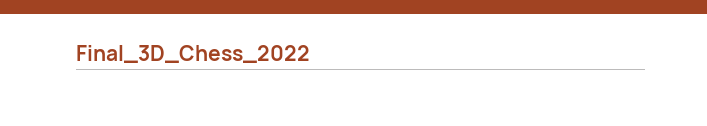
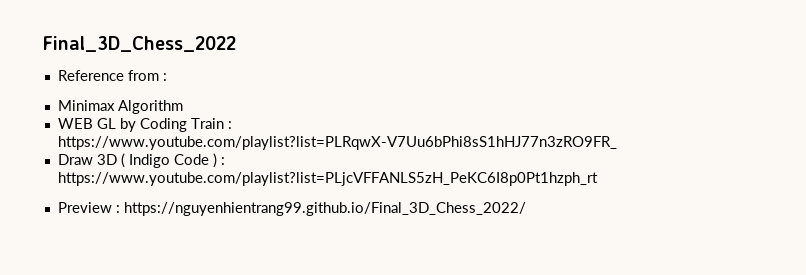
+ Reference from :
+ Minimax Algorithm
+ WEB GL by Coding Train : https://www.youtube.com/playlist?list=PLRqwX-V7Uu6bPhi8sS1hHJ77n3zRO9FR_
+ Draw 3D ( Indigo Code ) : https://www.youtube.com/playlist?list=PLjcVFFANLS5zH_PeKC6I8p0Pt1hzph_rt
+ Preview : https://nguyenhientrang99.github.io/Final_3D_Chess_2022/

